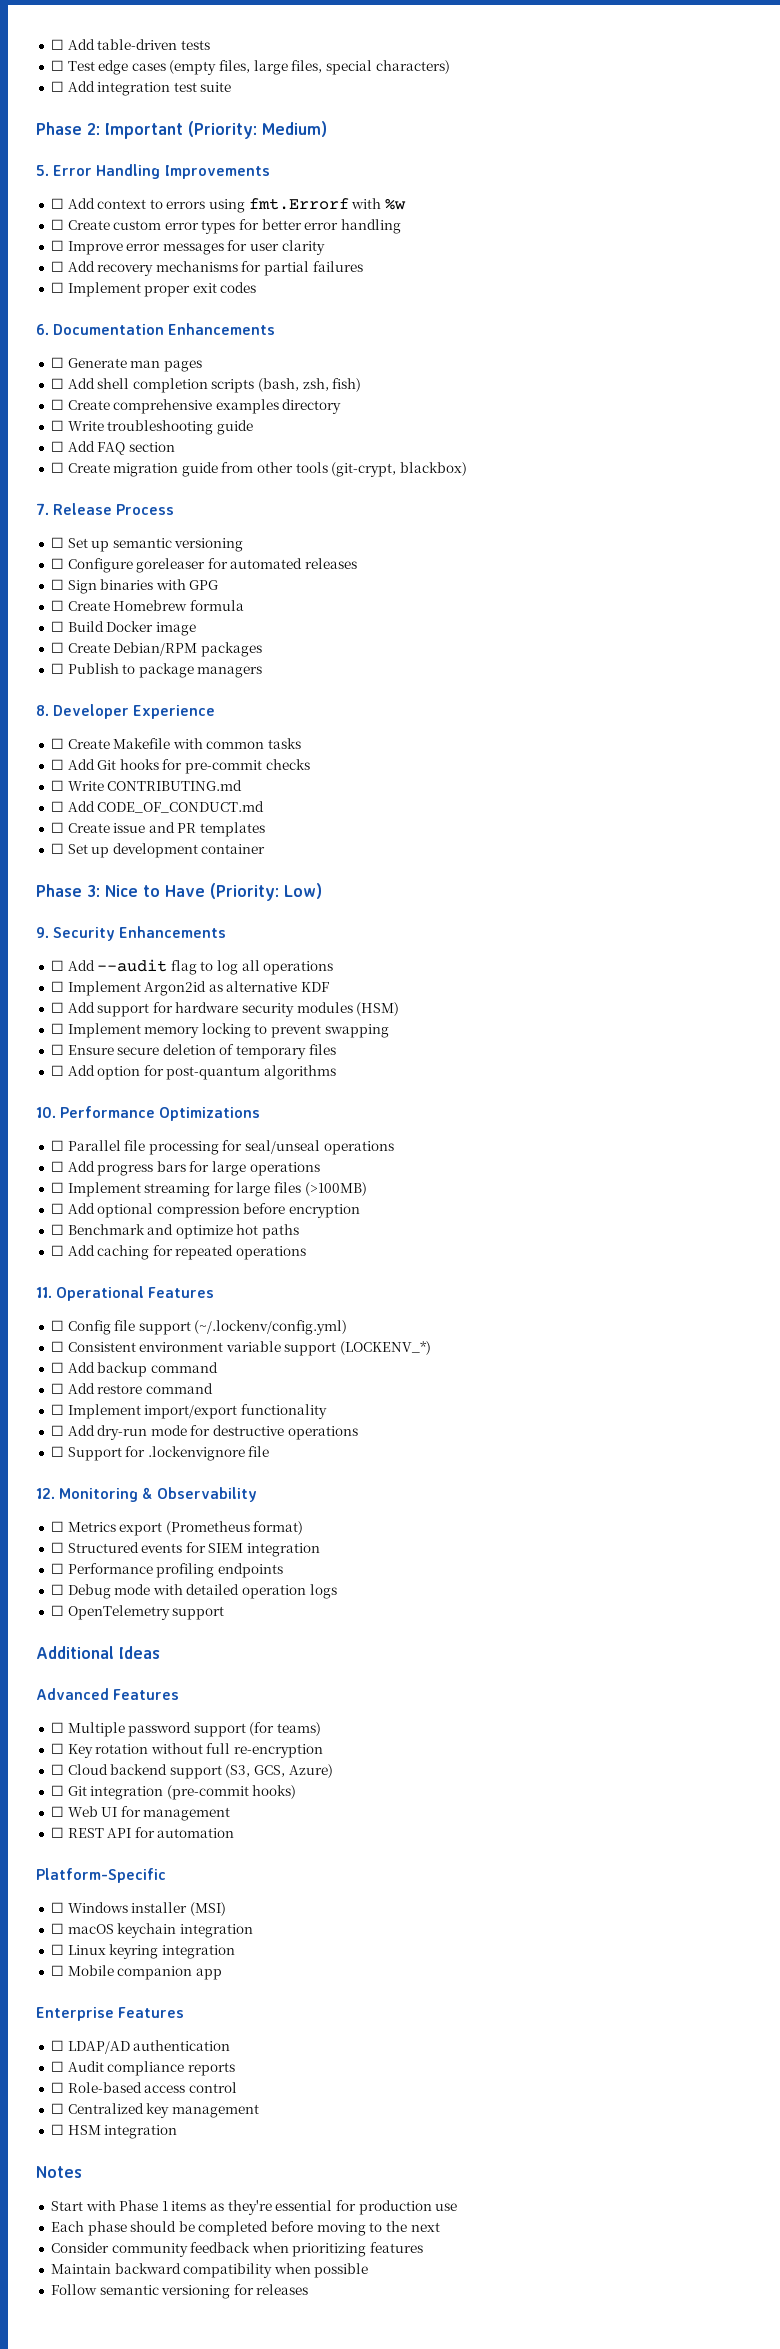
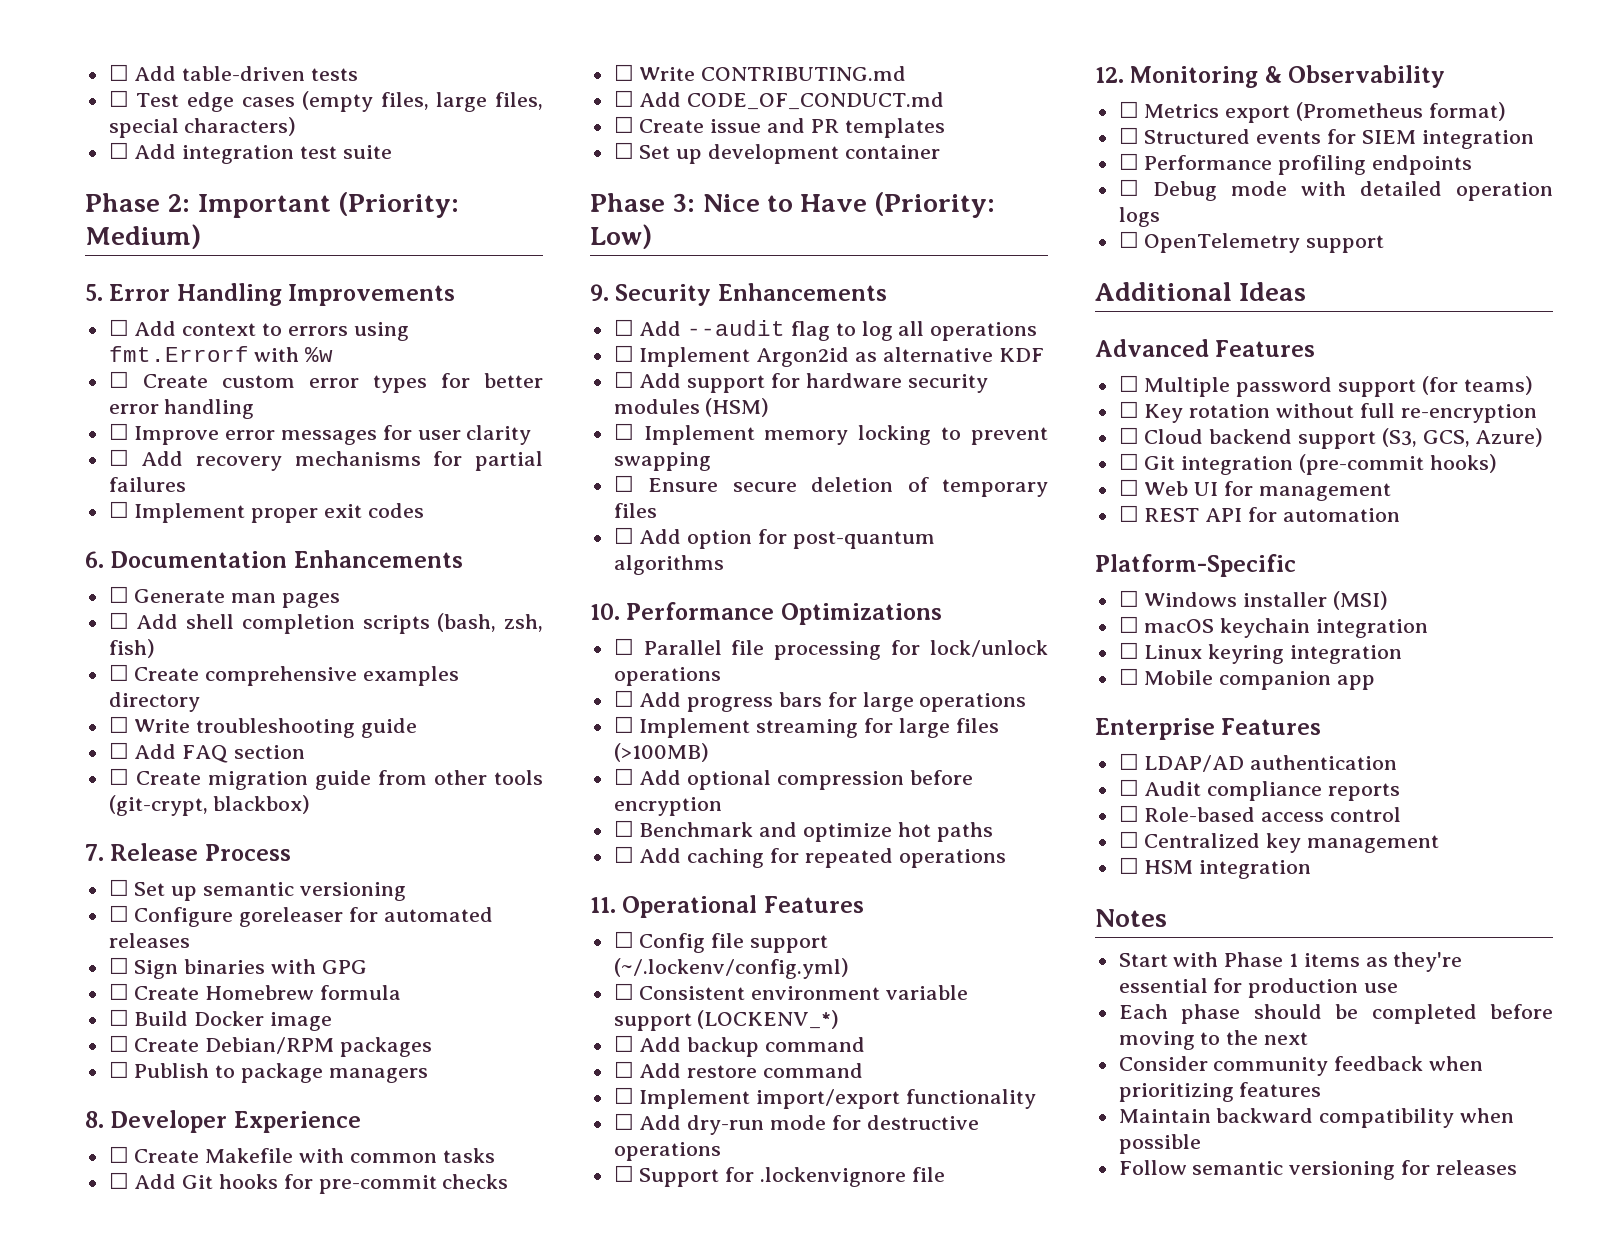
- ☐ Parallel file processing for seal/unseal operations
+ ☐ Parallel file processing for lock/unlock operations

